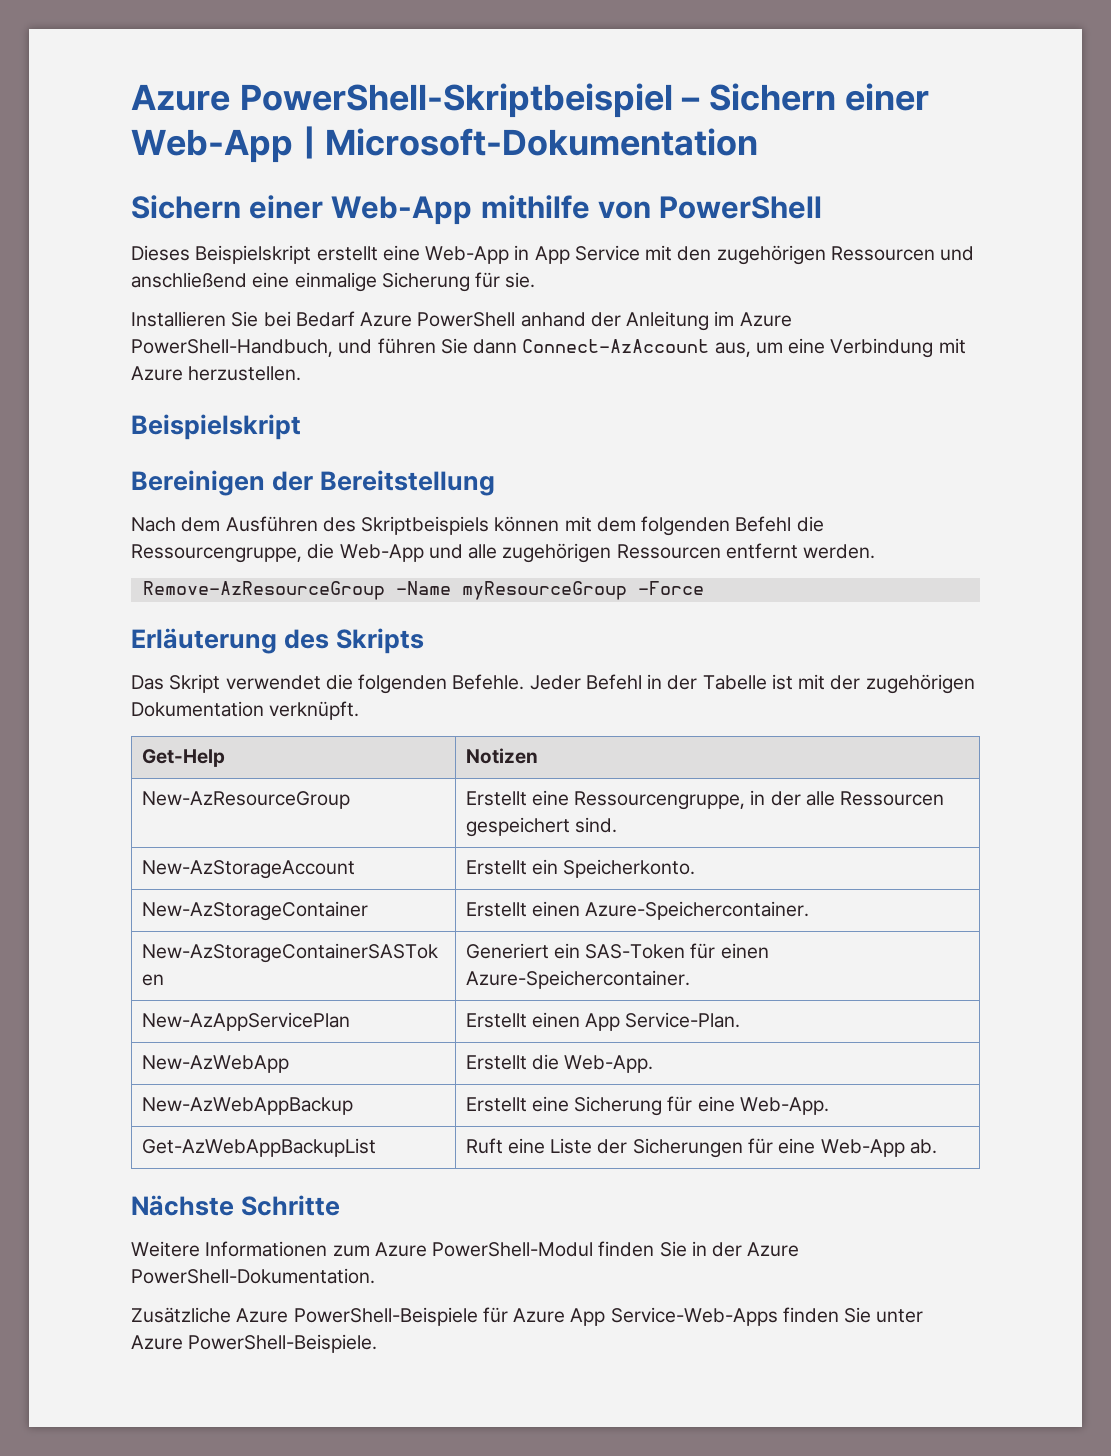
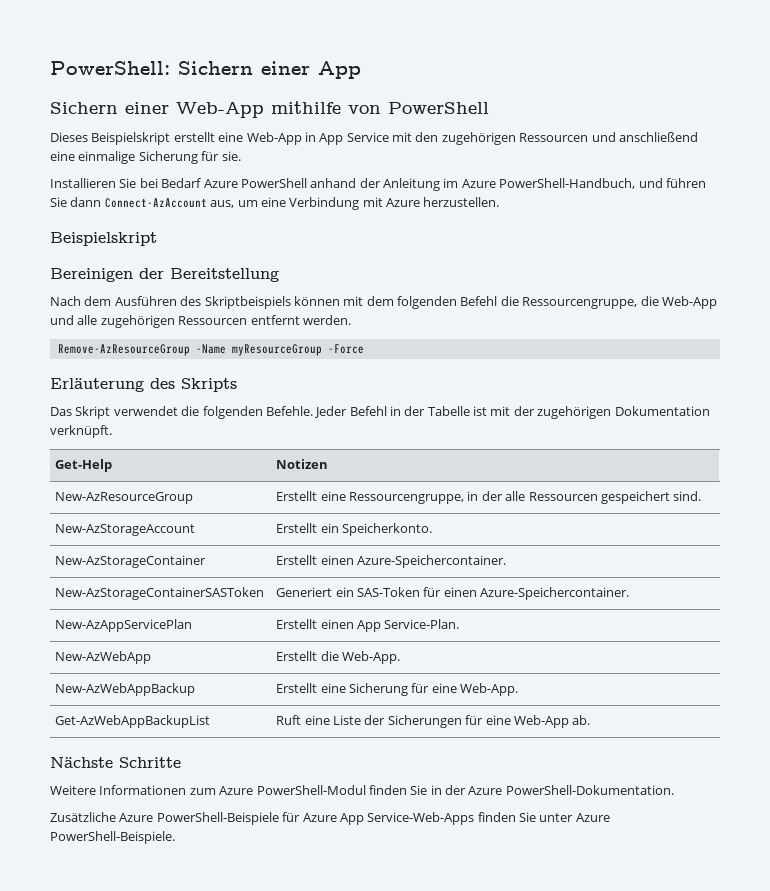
- Azure PowerShell-Skriptbeispiel – Sichern einer Web-App | Microsoft-Dokumentation
+ PowerShell: Sichern einer App

